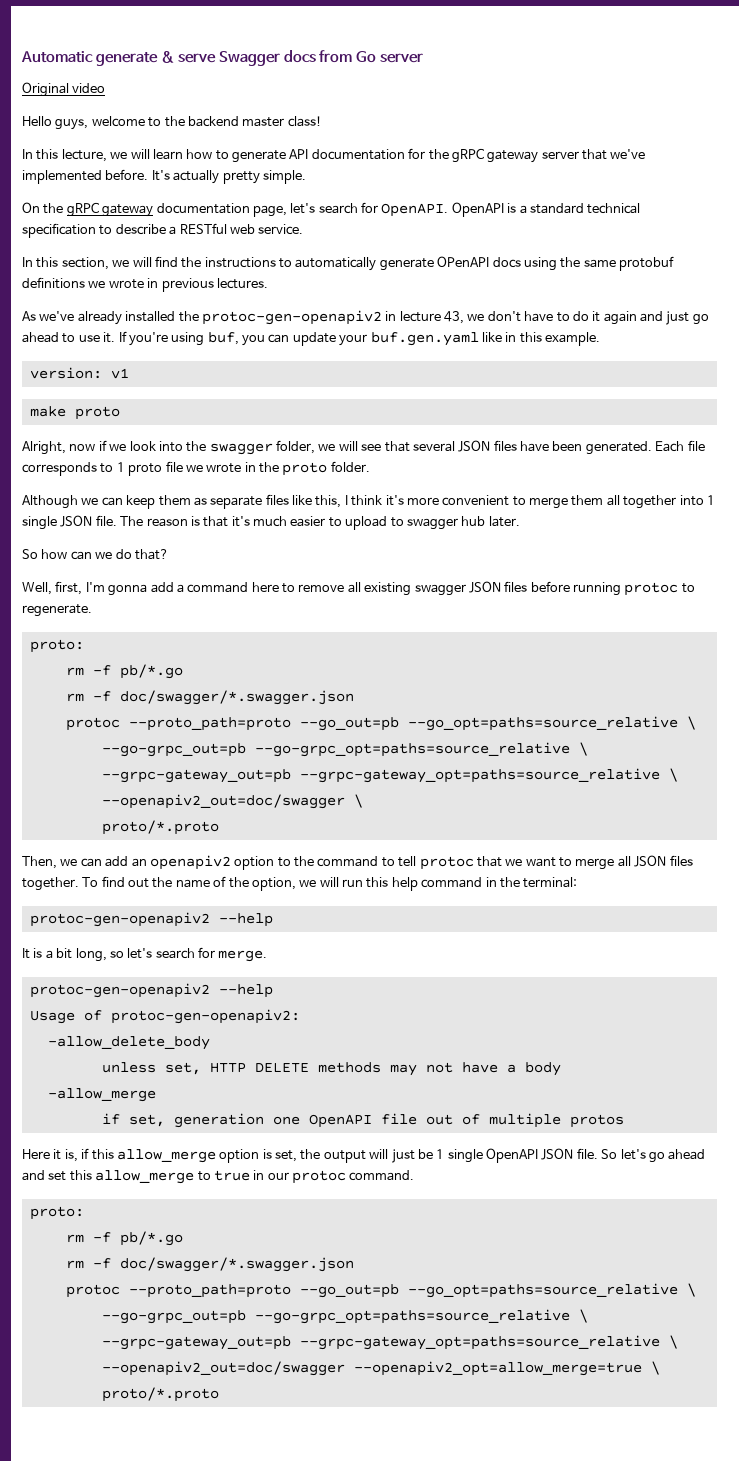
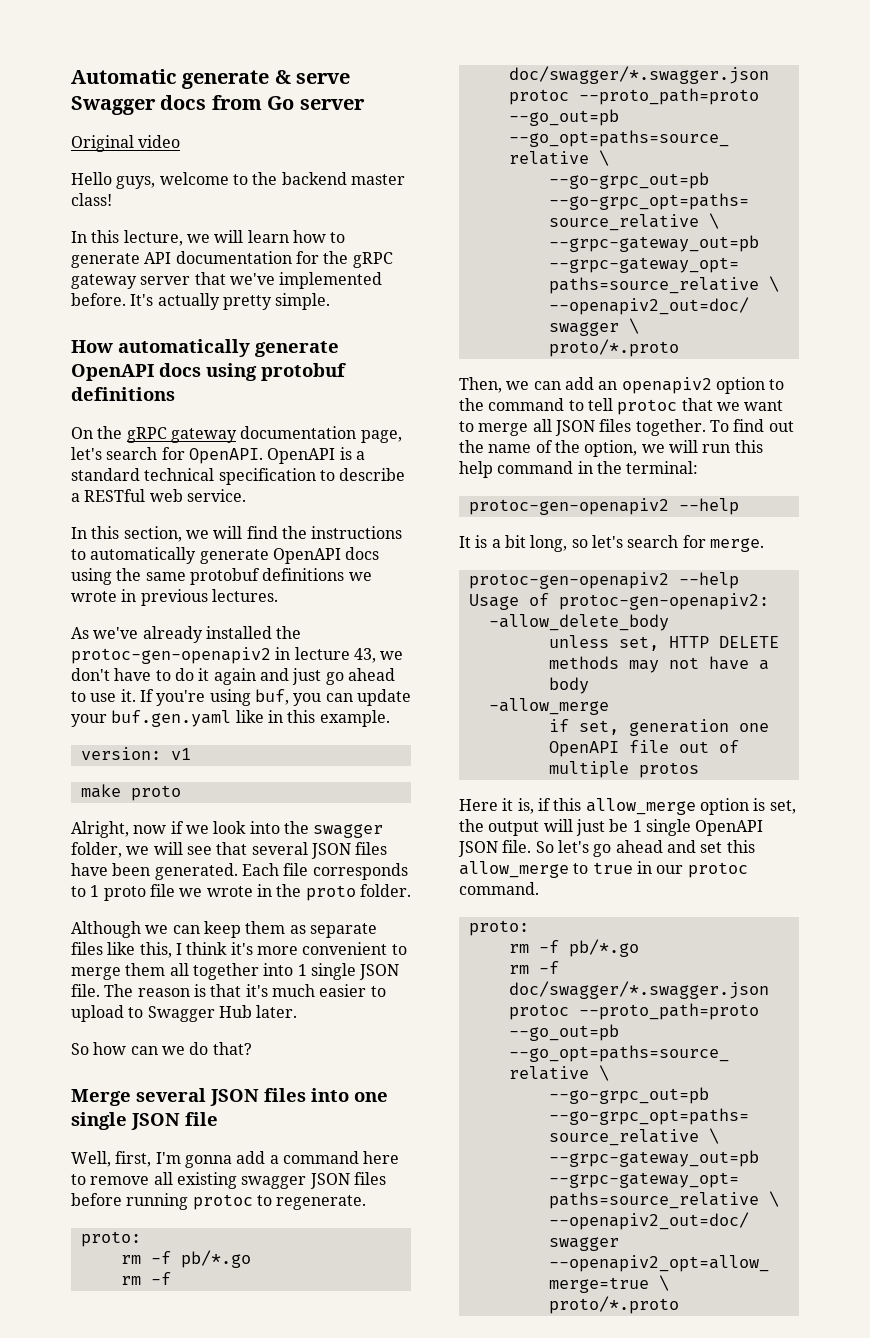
+ How automatically generate OpenAPI docs using protobuf definitions
- In this section, we will find the instructions to automatically generate OPenAPI docs using the same protobuf definitions we wrote in previous lectures.
+ In this section, we will find the instructions to automatically generate OpenAPI docs using the same protobuf definitions we wrote in previous lectures.
- The reason is that it's much easier to upload to swagger hub later.
+ The reason is that it's much easier to upload to Swagger Hub later.
+ Merge several JSON files into one single JSON file

